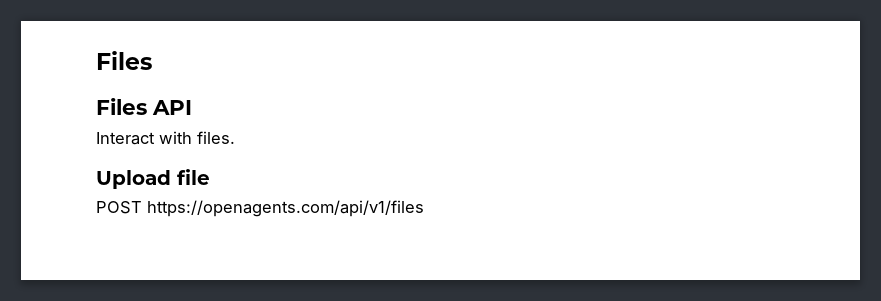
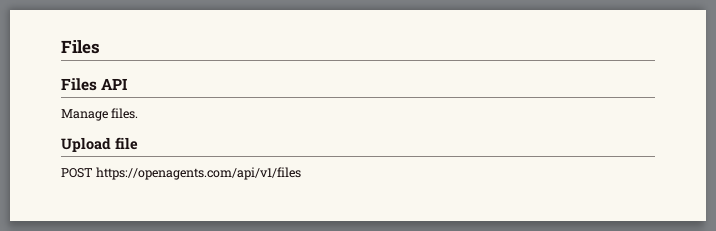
- Interact with files.
+ Manage files.

